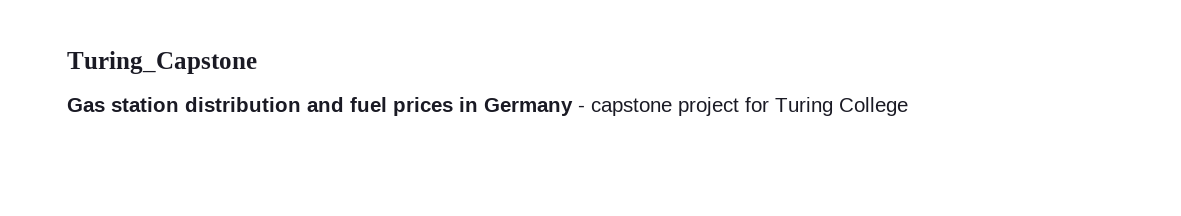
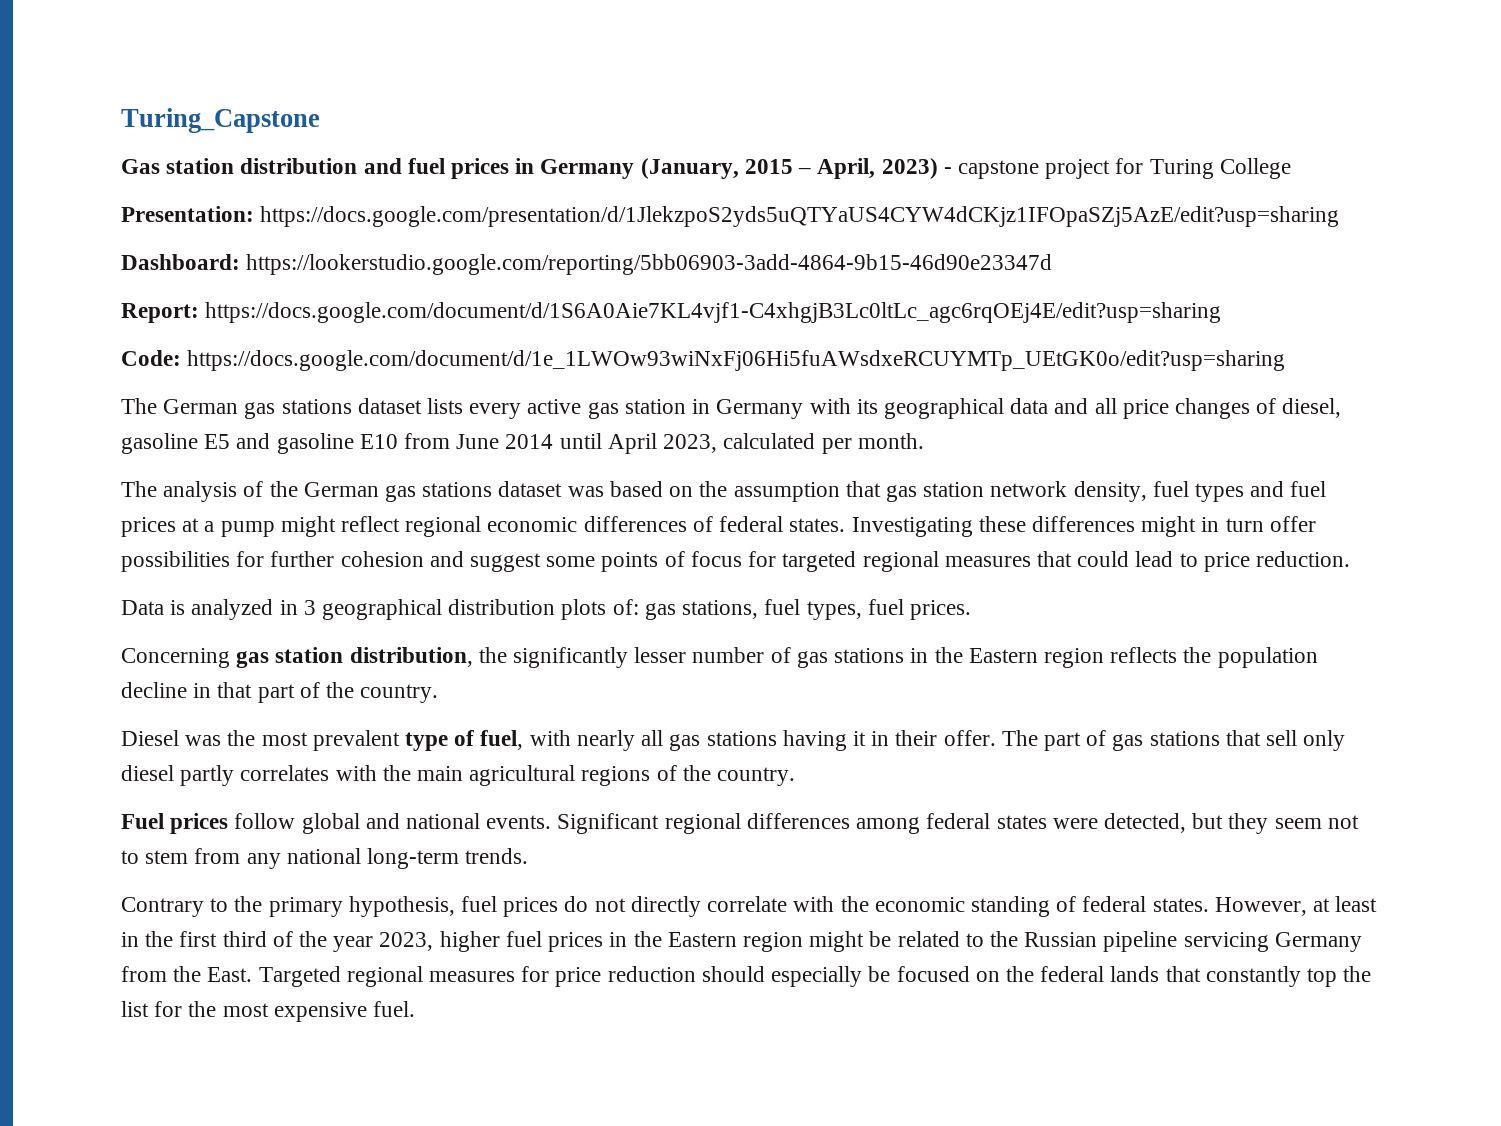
- Gas station distribution and fuel prices in Germany - capstone project for Turing College
+ Gas station distribution and fuel prices in Germany (January, 2015 – April, 2023) - capstone project for Turing College
+ Presentation: https://docs.google.com/presentation/d/1JlekzpoS2yds5uQTYaUS4CYW4dCKjz1IFOpaSZj5AzE/edit?usp=sharing
+ Dashboard: https://lookerstudio.google.com/reporting/5bb06903-3add-4864-9b15-46d90e23347d
+ Report: https://docs.google.com/document/d/1S6A0Aie7KL4vjf1-C4xhgjB3Lc0ltLc_agc6rqOEj4E/edit?usp=sharing
+ Code: https://docs.google.com/document/d/1e_1LWOw93wiNxFj06Hi5fuAWsdxeRCUYMTp_UEtGK0o/edit?usp=sharing
+ The German gas stations dataset lists every active gas station in Germany with its geographical data and all price changes of diesel, gasoline E5 and gasoline E10 from June 2014 until April 2023, calculated per month.
+ The analysis of the German gas stations dataset was based on the assumption that gas station network density, fuel types and fuel prices at a pump might reflect regional economic differences of federal states. Investigating these differences might in turn offer possibilities for further cohesion and suggest some points of focus for targeted regional measures that could lead to price reduction.
+ Data is analyzed in 3 geographical distribution plots of: gas stations, fuel types, fuel prices.
+ Concerning gas station distribution, the significantly lesser number of gas stations in the Eastern region reflects the population decline in that part of the country.
+ Diesel was the most prevalent type of fuel, with nearly all gas stations having it in their offer. The part of gas stations that sell only diesel partly correlates with the main agricultural regions of the country.
+ Fuel prices follow global and national events. Significant regional differences among federal states were detected, but they seem not to stem from any national long-term trends.
+ Contrary to the primary hypothesis, fuel prices do not directly correlate with the economic standing of federal states. However, at least in the first third of the year 2023, higher fuel prices in the Eastern region might be related to the Russian pipeline servicing Germany from the East. Targeted regional measures for price reduction should especially be focused on the federal lands that constantly top the list for the most expensive fuel.

